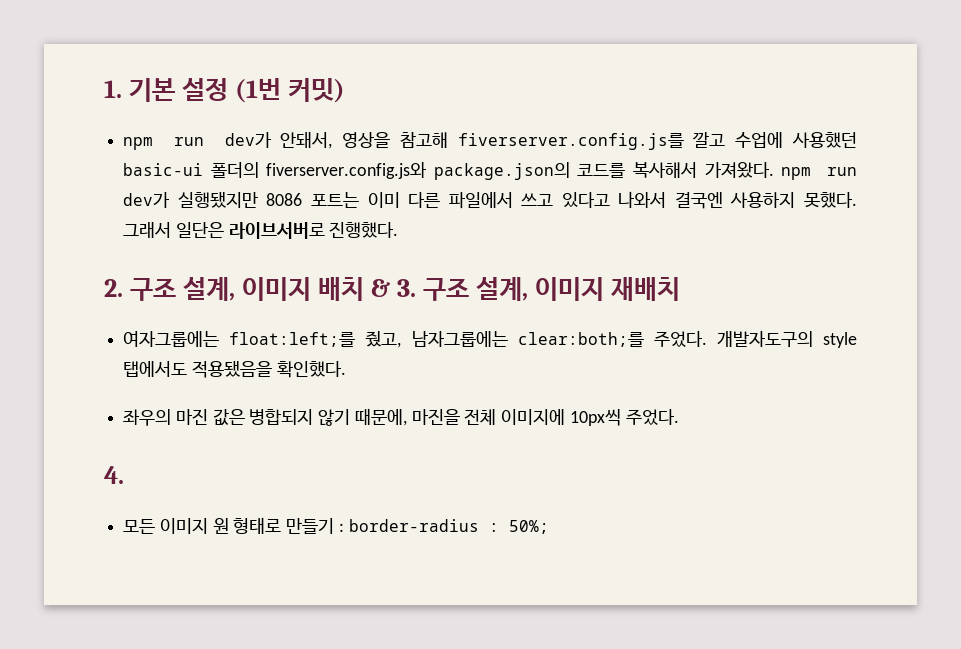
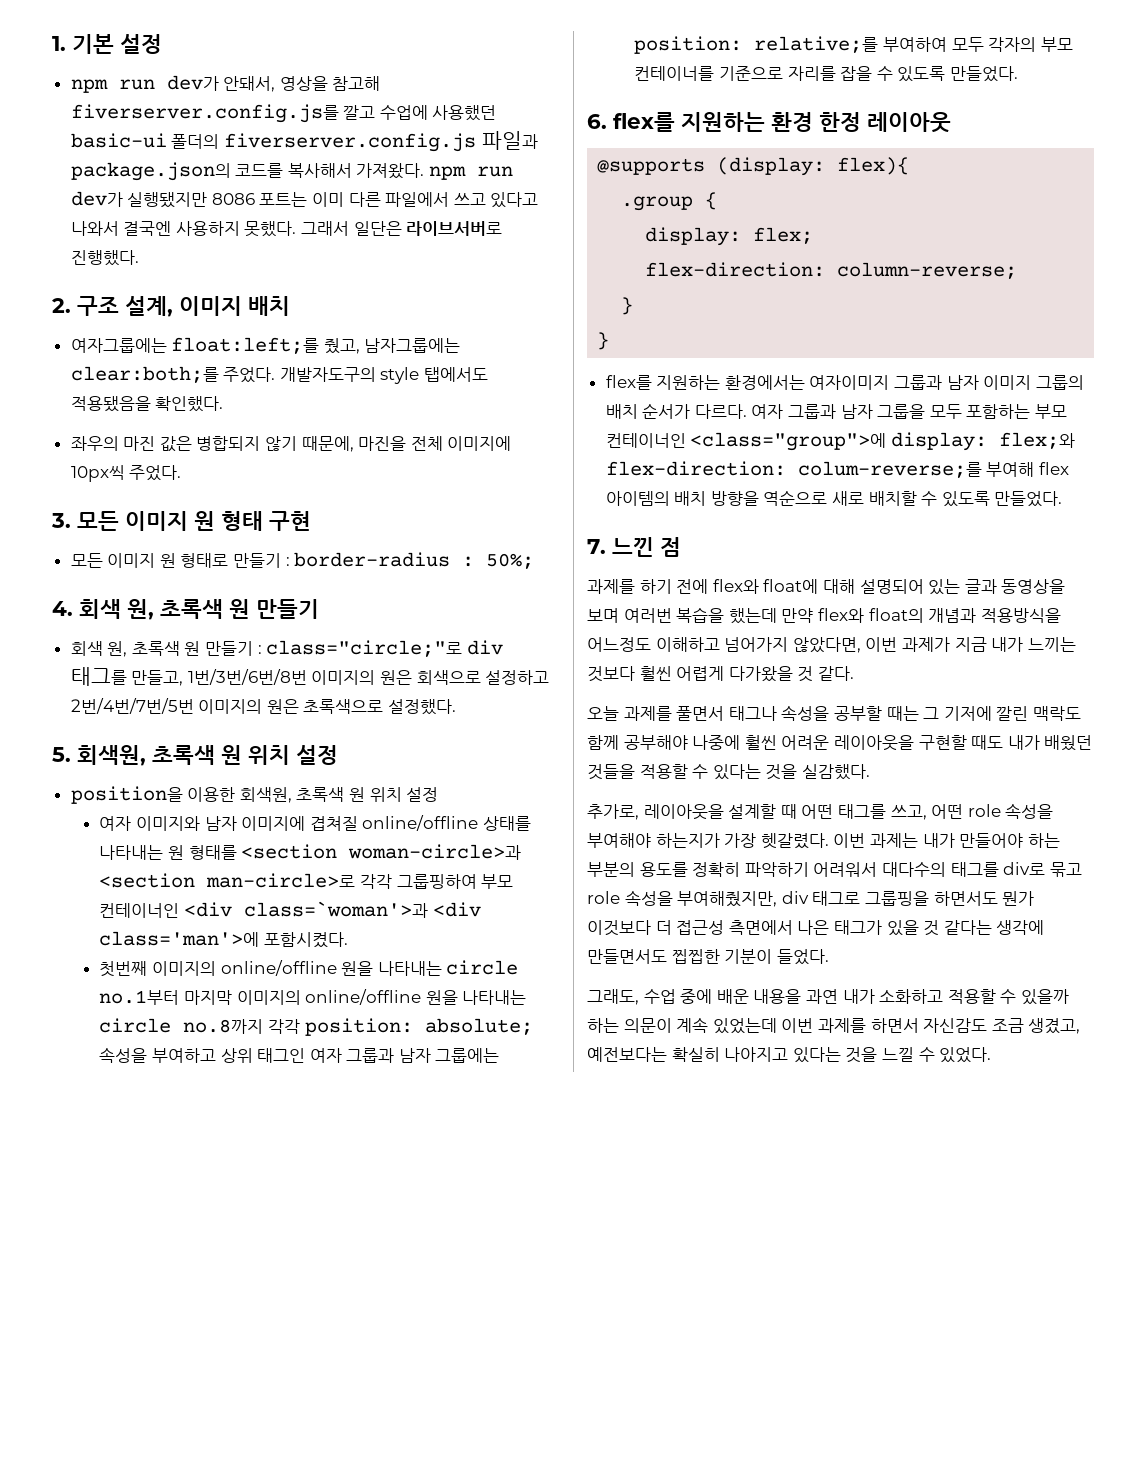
- 1. 기본 설정 (1번 커밋)
+ 1. 기본 설정
- npm run dev가 안돼서, 영상을 참고해 fiverserver.config.js를 깔고 수업에 사용했던 basic-ui 폴더의 fiverserver.config.js와 package.json의 코드를 복사해서 가져왔다. npm run dev가 실행됐지만 8086 포트는 이미 다른 파일에서 쓰고 있다고 나와서 결국엔 사용하지 못했다.
+ npm run dev가 안돼서, 영상을 참고해 fiverserver.config.js를 깔고 수업에 사용했던 basic-ui 폴더의 fiverserver.config.js 파일과 package.json의 코드를 복사해서 가져왔다. npm run dev가 실행됐지만 8086 포트는 이미 다른 파일에서 쓰고 있다고 나와서 결국엔 사용하지 못했다.
- 2. 구조 설계, 이미지 배치 & 3. 구조 설계, 이미지 재배치
+ 2. 구조 설계, 이미지 배치
- 4.
+ 3. 모든 이미지 원 형태 구현
+ 4. 회색 원, 초록색 원 만들기
+ 회색 원, 초록색 원 만들기 : class="circle;"로 div 태그를 만들고, 1번/3번/6번/8번 이미지의 원은 회색으로 설정하고 2번/4번/7번/5번 이미지의 원은 초록색으로 설정했다.
+ 5. 회색원, 초록색 원 위치 설정
+ position을 이용한 회색원, 초록색 원 위치 설정
+ 여자 이미지와 남자 이미지에 겹쳐질 online/offline 상태를 나타내는 원 형태를 <section woman-circle>과 <section man-circle>로 각각 그룹핑하여 부모 컨테이너인 <div class=`woman'>과 <div class='man'>에 포함시켰다.
+ 첫번째 이미지의 online/offline 원을 나타내는 circle no.1부터 마지막 이미지의 online/offline 원을 나타내는 circle no.8까지 각각 position: absolute; 속성을 부여하고 상위 태그인 여자 그룹과 남자 그룹에는 position: relative;를 부여하여 모두 각자의 부모 컨테이너를 기준으로 자리를 잡을 수 있도록 만들었다.
+ 6. flex를 지원하는 환경 한정 레이아웃
+ @supports (display: flex){
+ .group {
+ display: flex;
+ flex-direction: column-reverse;
+ }
+ }
+ flex를 지원하는 환경에서는 여자이미지 그룹과 남자 이미지 그룹의 배치 순서가 다르다. 여자 그룹과 남자 그룹을 모두 포함하는 부모 컨테이너인 <class="group">에 display: flex;와 flex-direction: colum-reverse;를 부여해 flex 아이템의 배치 방향을 역순으로 새로 배치할 수 있도록 만들었다.
+ 7. 느낀 점
+ 과제를 하기 전에 flex와 float에 대해 설명되어 있는 글과 동영상을 보며 여러번 복습을 했는데 만약 flex와 float의 개념과 적용방식을 어느정도 이해하고 넘어가지 않았다면, 이번 과제가 지금 내가 느끼는 것보다 훨씬 어렵게 다가왔을 것 같다.
+ 오늘 과제를 풀면서 태그나 속성을 공부할 때는 그 기저에 깔린 맥락도 함께 공부해야 나중에 훨씬 어려운 레이아웃을 구현할 때도 내가 배웠던 것들을 적용할 수 있다는 것을 실감했다.
+ 추가로, 레이아웃을 설계할 때 어떤 태그를 쓰고, 어떤 role 속성을 부여해야 하는지가 가장 헷갈렸다. 이번 과제는 내가 만들어야 하는 부분의 용도를 정확히 파악하기 어려워서 대다수의 태그를 div로 묶고 role 속성을 부여해줬지만, div 태그로 그룹핑을 하면서도 뭔가 이것보다 더 접근성 측면에서 나은 태그가 있을 것 같다는 생각에 만들면서도 찝찝한 기분이 들었다.
+ 그래도, 수업 중에 배운 내용을 과연 내가 소화하고 적용할 수 있을까 하는 의문이 계속 있었는데 이번 과제를 하면서 자신감도 조금 생겼고, 예전보다는 확실히 나아지고 있다는 것을 느낄 수 있었다.

